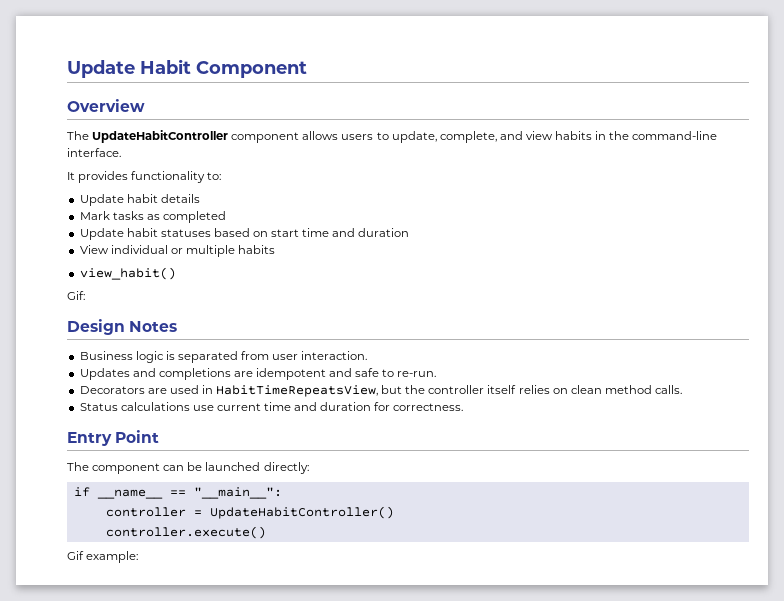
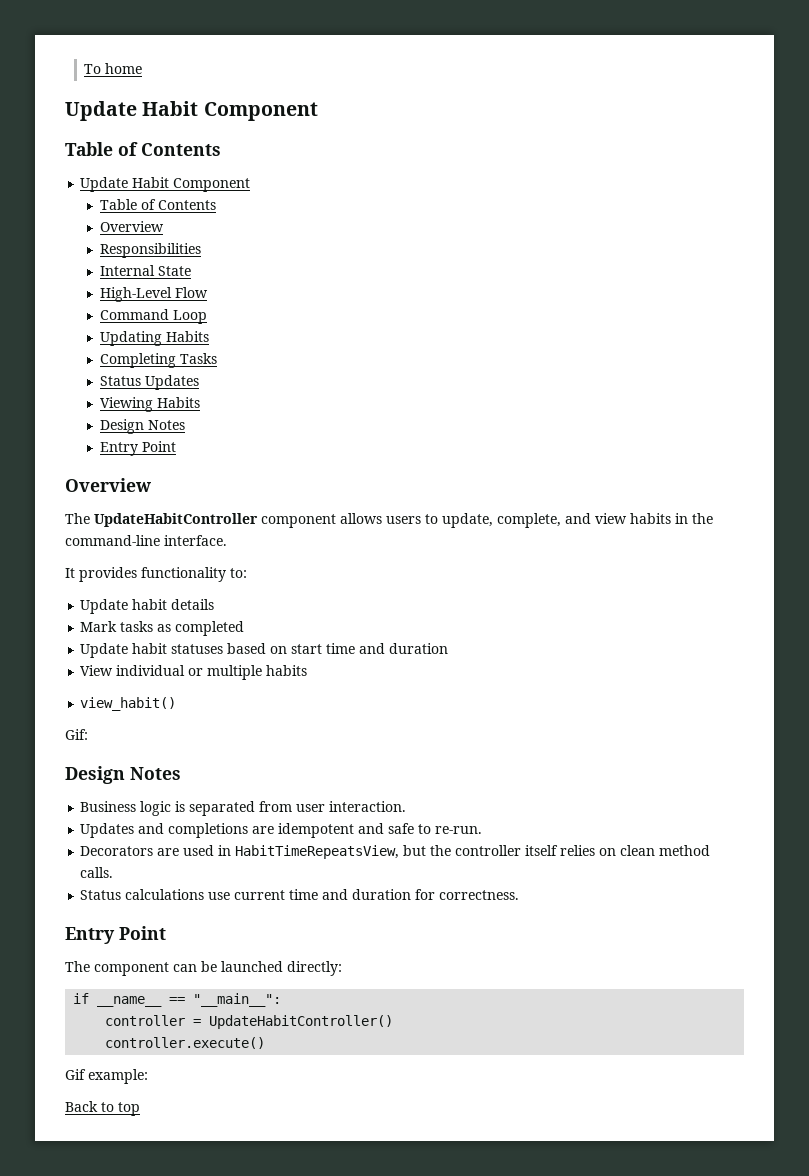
+ To home
  Update Habit Component
+ Table of Contents
+ Update Habit Component
+ Table of Contents
+ Overview
+ Responsibilities
+ Internal State
+ High-Level Flow
+ Command Loop
+ Updating Habits
+ Completing Tasks
+ Status Updates
+ Viewing Habits
+ Design Notes
+ Entry Point
+ Back to top

